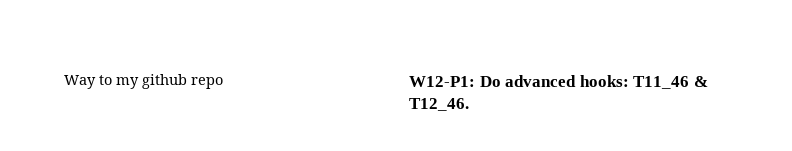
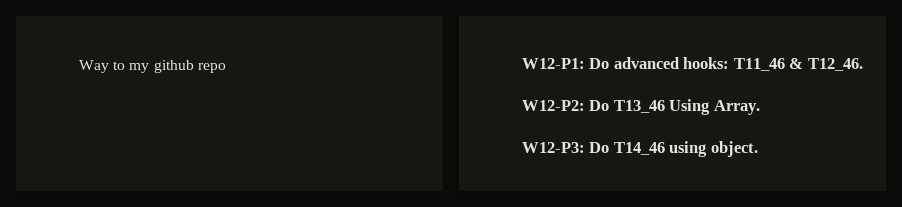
+ W12-P2: Do T13_46 Using Array.
+ W12-P3: Do T14_46 using object.

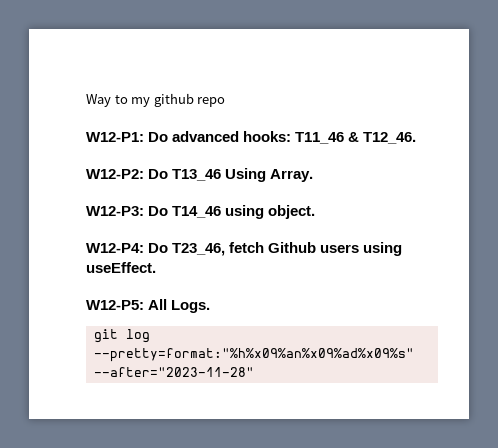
+ W12-P4: Do T23_46, fetch Github users using useEffect.
+ W12-P5: All Logs.
+ git log --pretty=format:"%h%x09%an%x09%ad%x09%s" --after="2023-11-28"

